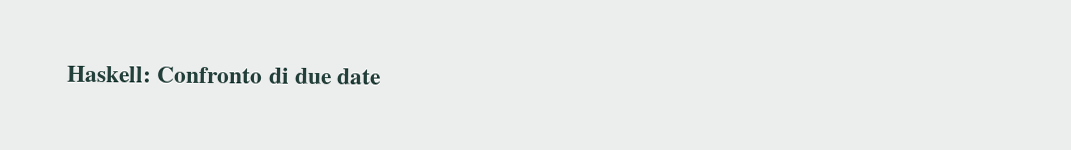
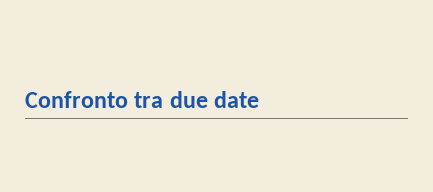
- Haskell: Confronto di due date
+ Confronto tra due date

